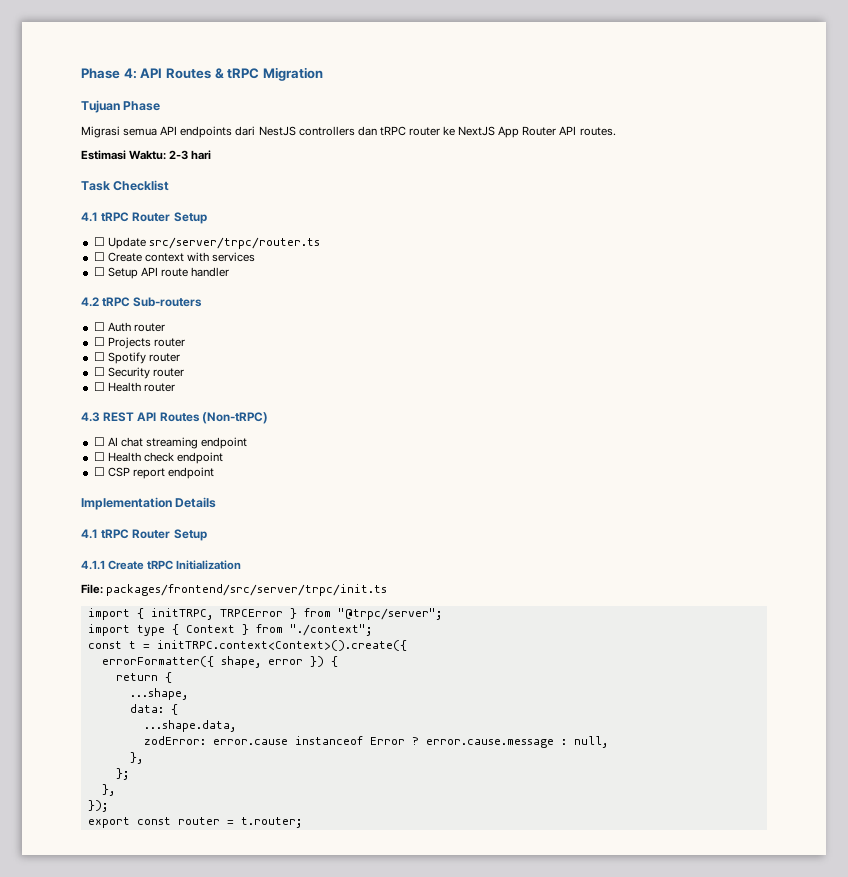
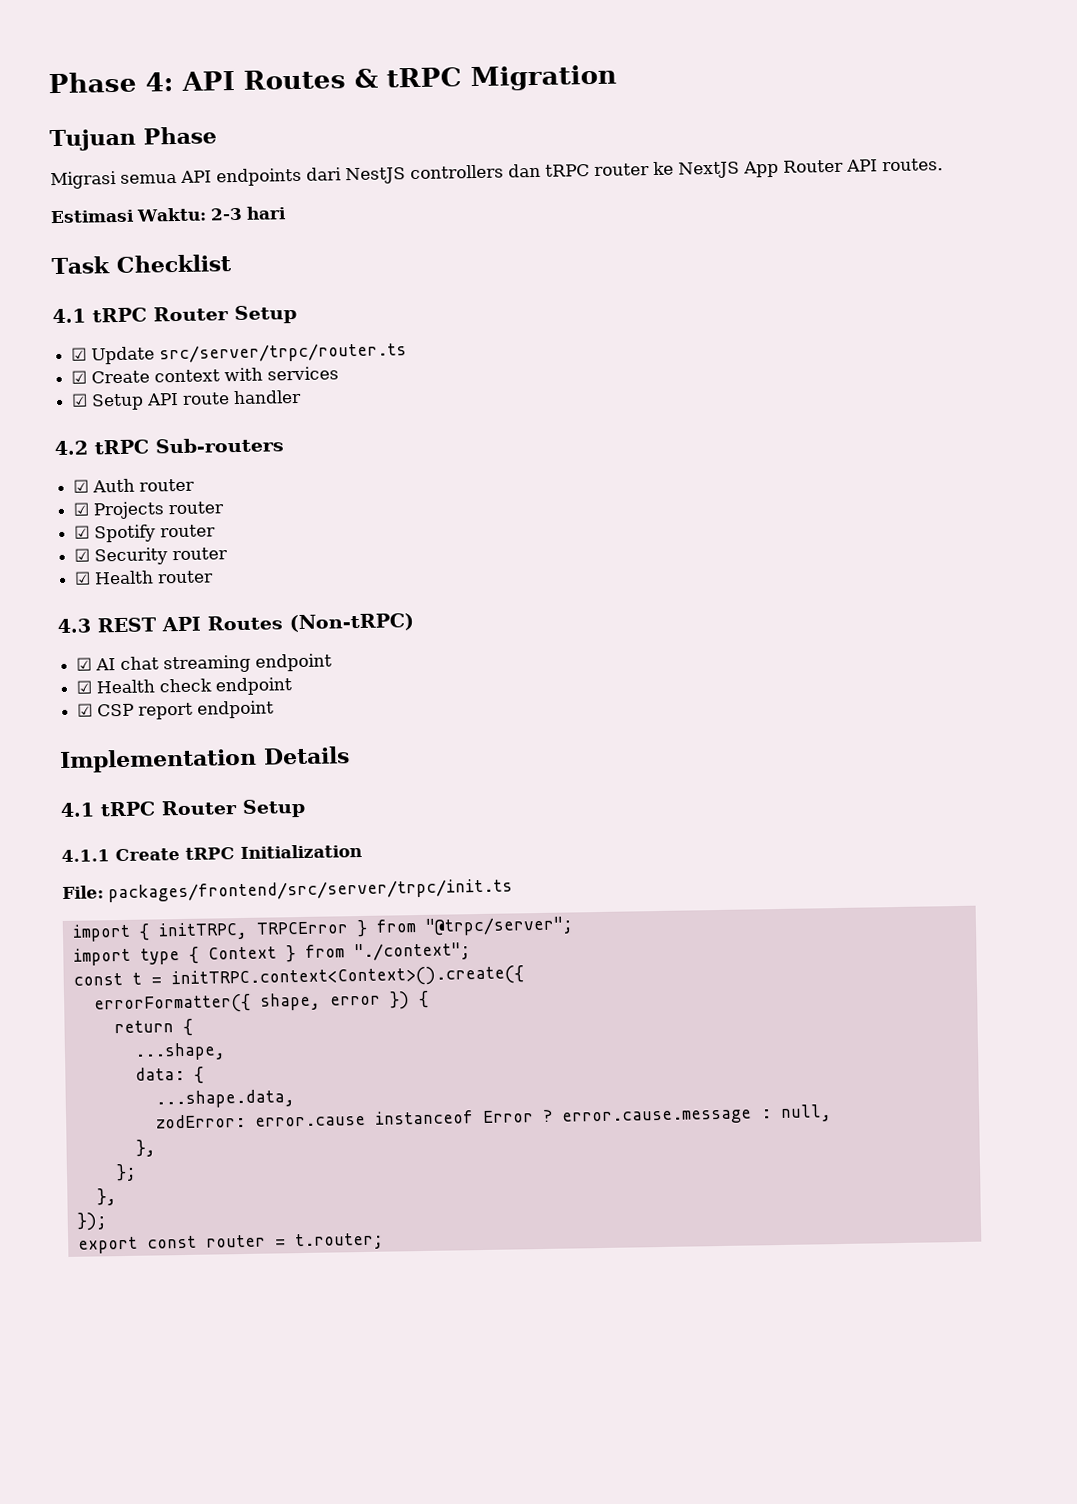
- ☐ Update src/server/trpc/router.ts
+ ☑ Update src/server/trpc/router.ts
- ☐ Create context with services
+ ☑ Create context with services
- ☐ Setup API route handler
+ ☑ Setup API route handler
- ☐ Auth router
+ ☑ Auth router
- ☐ Projects router
+ ☑ Projects router
- ☐ Spotify router
+ ☑ Spotify router
- ☐ Security router
+ ☑ Security router
- ☐ Health router
+ ☑ Health router
- ☐ AI chat streaming endpoint
+ ☑ AI chat streaming endpoint
- ☐ Health check endpoint
+ ☑ Health check endpoint
- ☐ CSP report endpoint
+ ☑ CSP report endpoint

